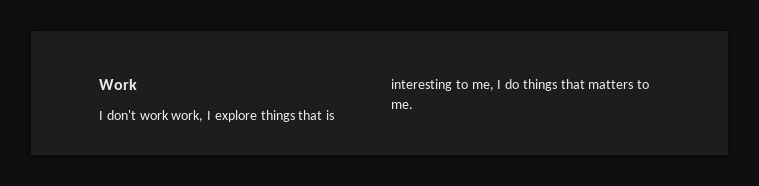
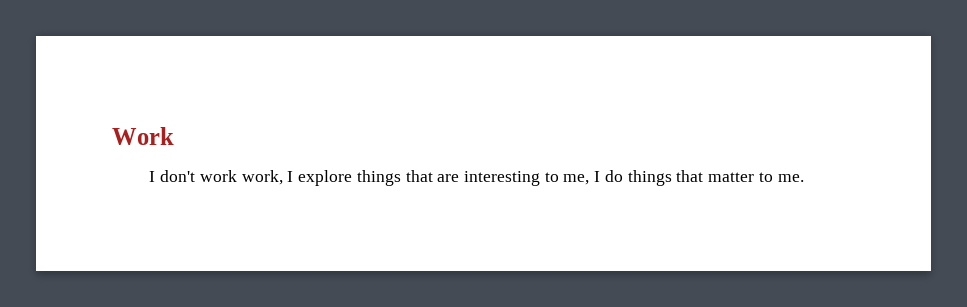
- I don't work work, I explore things that is interesting to me, I do things that matters to me.
+ I don't work work, I explore things that are interesting to me, I do things that matter to me.

